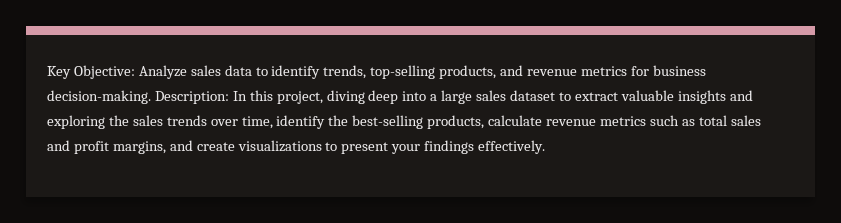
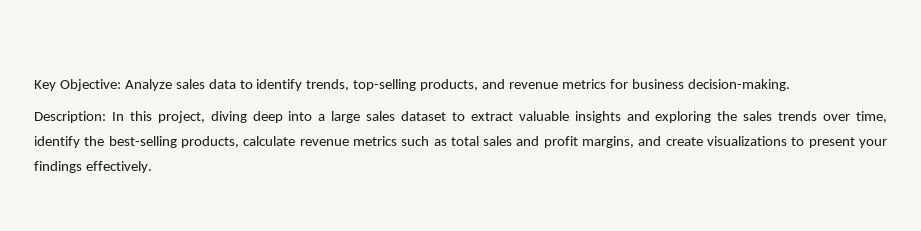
- Key Objective: Analyze sales data to identify trends, top-selling products, and revenue metrics for business decision-making. Description: In this project, diving deep into a large sales dataset to extract valuable insights and exploring the sales trends over time, identify the best-selling products, calculate revenue metrics such as total sales and profit margins, and create visualizations to present your findings effectively.
+ Key Objective: Analyze sales data to identify trends, top-selling products, and revenue metrics for business decision-making.
+ Description: In this project, diving deep into a large sales dataset to extract valuable insights and exploring the sales trends over time, identify the best-selling products, calculate revenue metrics such as total sales and profit margins, and create visualizations to present your findings effectively.

